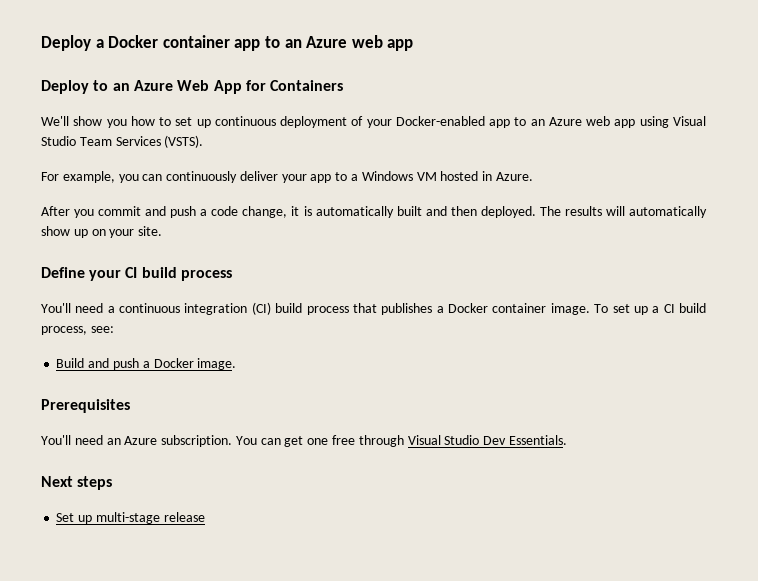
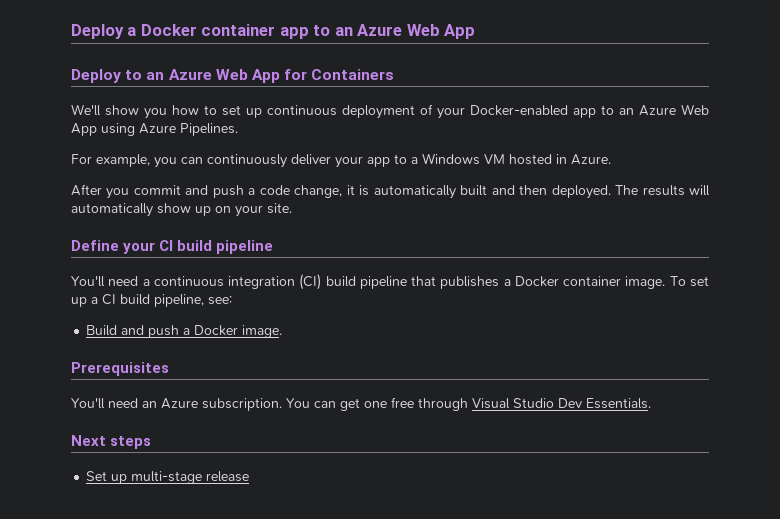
- Deploy a Docker container app to an Azure web app
+ Deploy a Docker container app to an Azure Web App
- We'll show you how to set up continuous deployment of your Docker-enabled app to an Azure web app using Visual Studio Team Services (VSTS).
+ We'll show you how to set up continuous deployment of your Docker-enabled app to an Azure Web App using Azure Pipelines.
- Define your CI build process
+ Define your CI build pipeline
- You'll need a continuous integration (CI) build process that publishes a Docker container image.
+ You'll need a continuous integration (CI) build pipeline that publishes a Docker container image.
- To set up a CI build process, see:
+ To set up a CI build pipeline, see:

